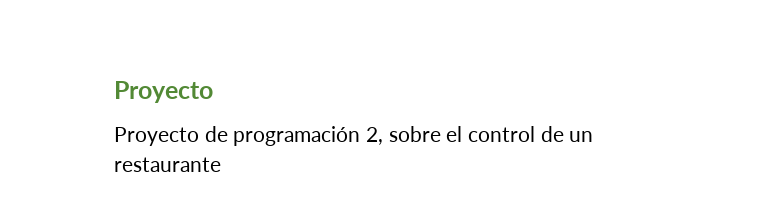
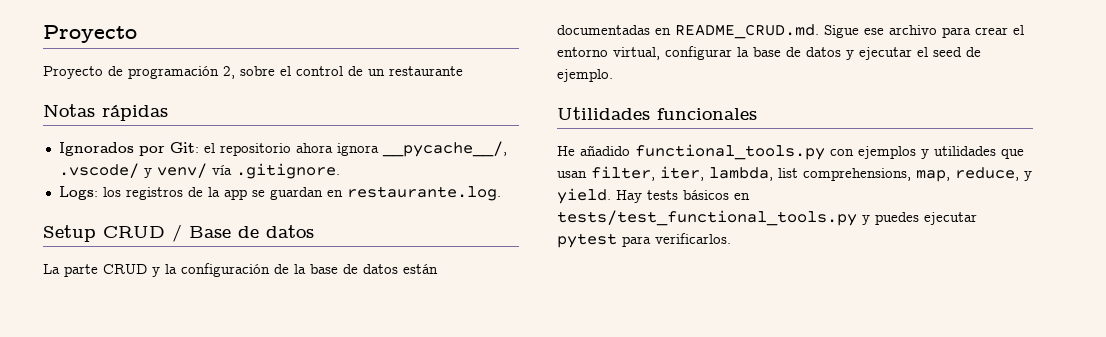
+ Notas rápidas
+ Ignorados por Git: el repositorio ahora ignora __pycache__/, .vscode/ y venv/ vía .gitignore.
+ Logs: los registros de la app se guardan en restaurante.log.
+ Setup CRUD / Base de datos
+ La parte CRUD y la configuración de la base de datos están documentadas en README_CRUD.md. Sigue ese archivo para crear el entorno virtual, configurar la base de datos y ejecutar el seed de ejemplo.
+ Utilidades funcionales
+ He añadido functional_tools.py con ejemplos y utilidades que usan filter, iter, lambda, list comprehensions, map, reduce, y yield. Hay tests básicos en tests/test_functional_tools.py y puedes ejecutar pytest para verificarlos.

